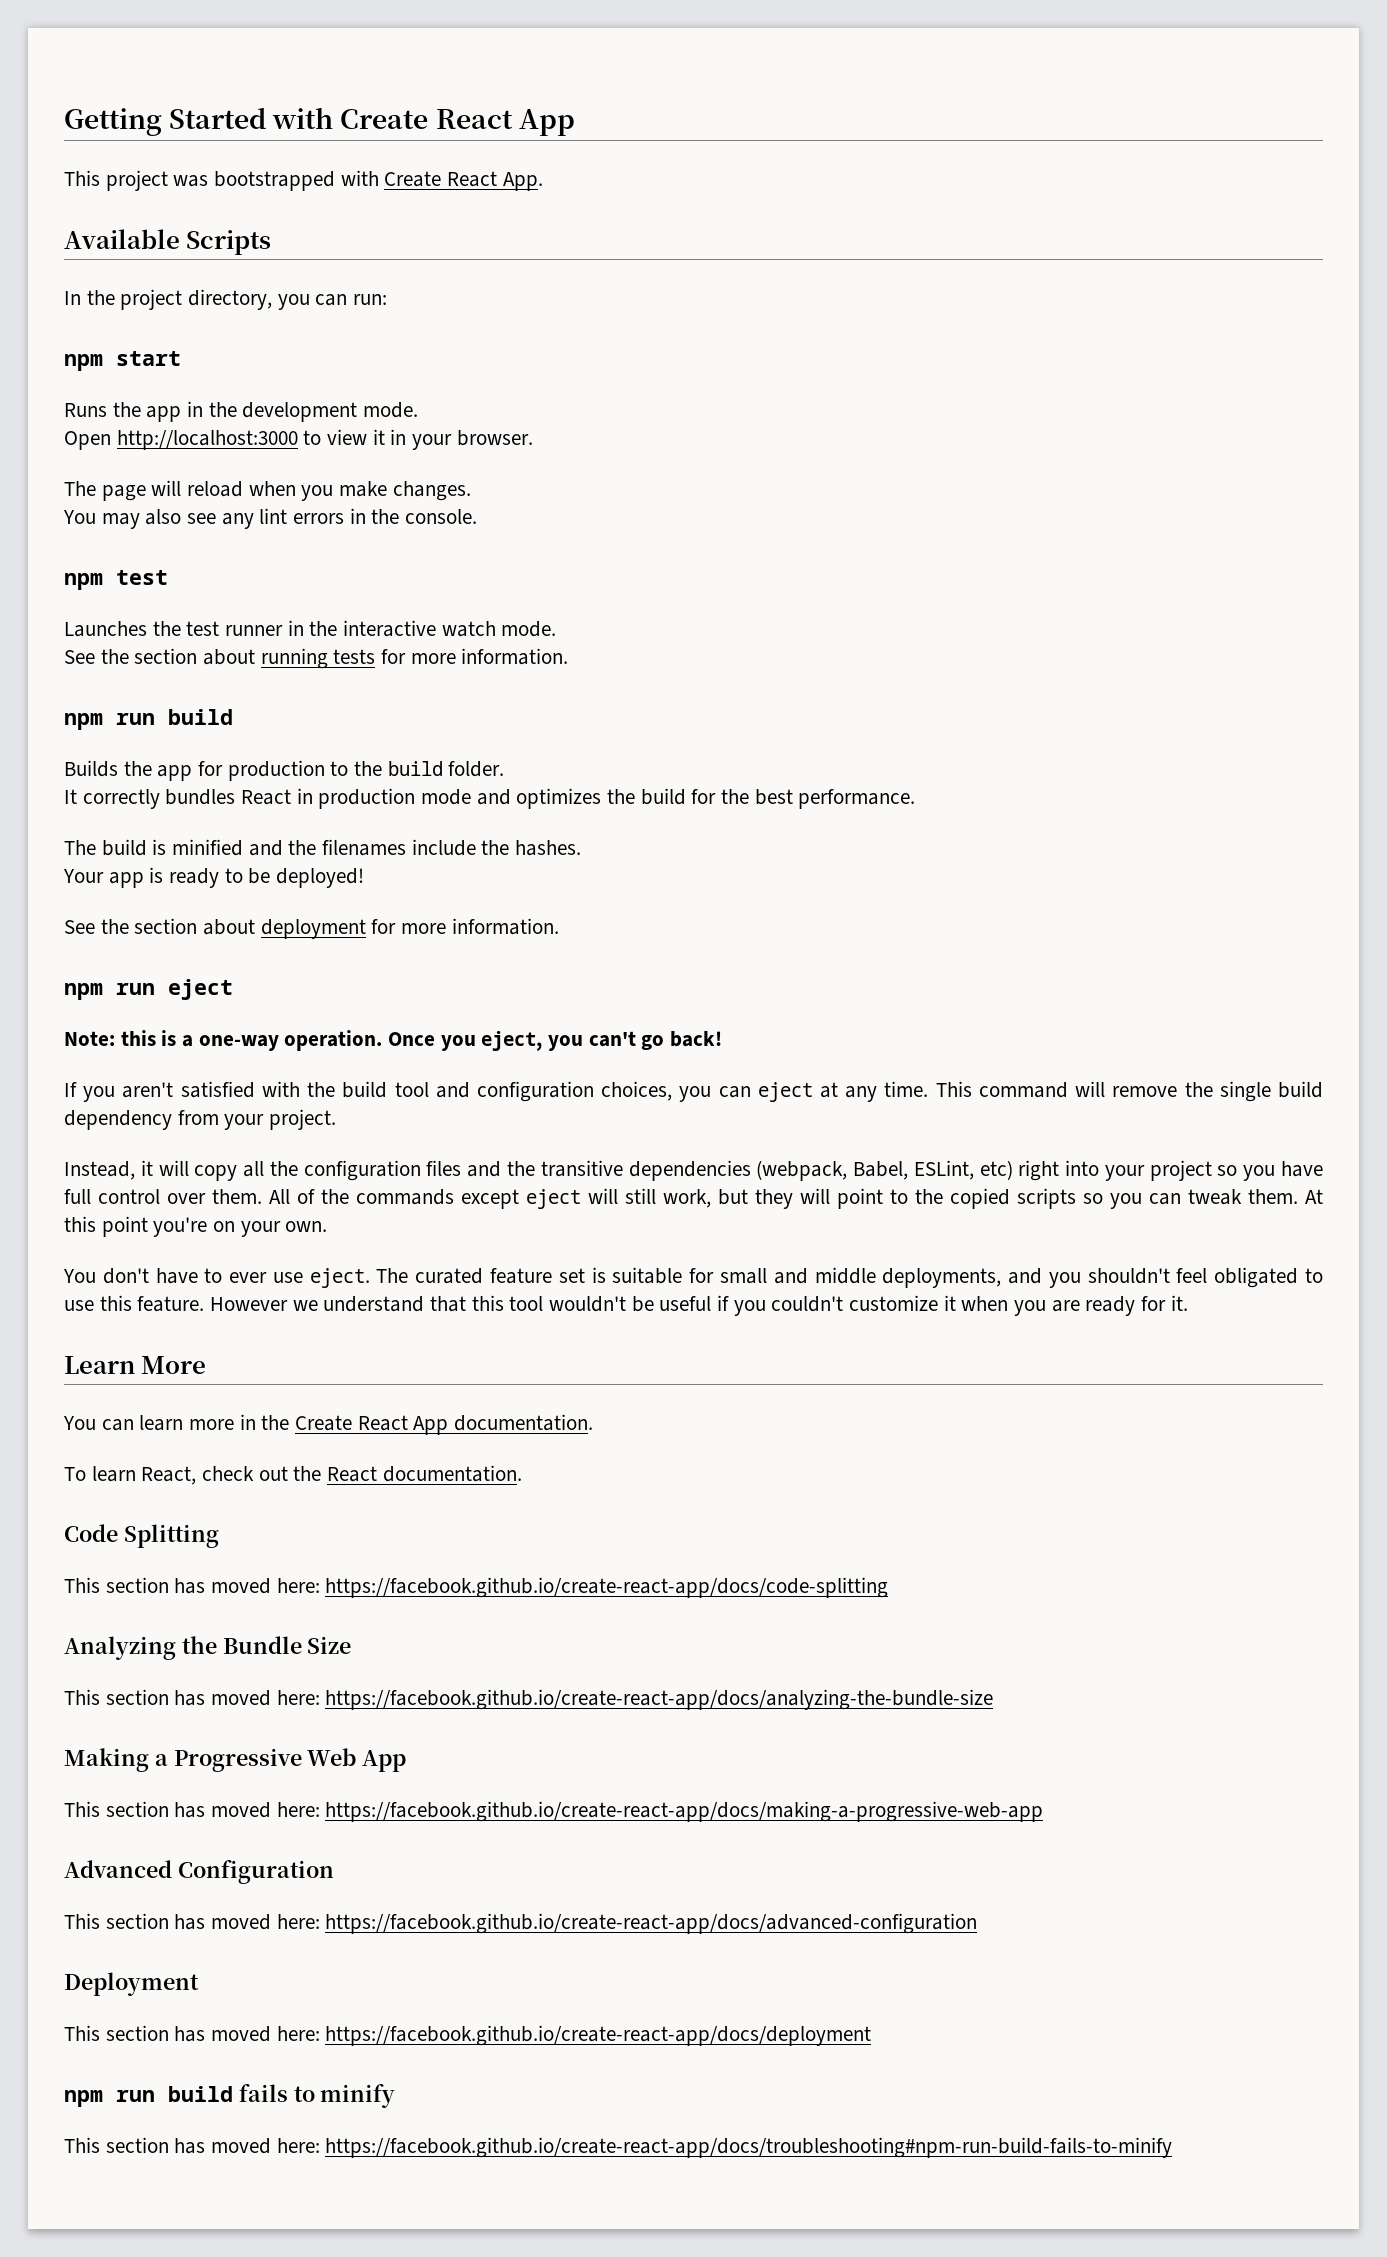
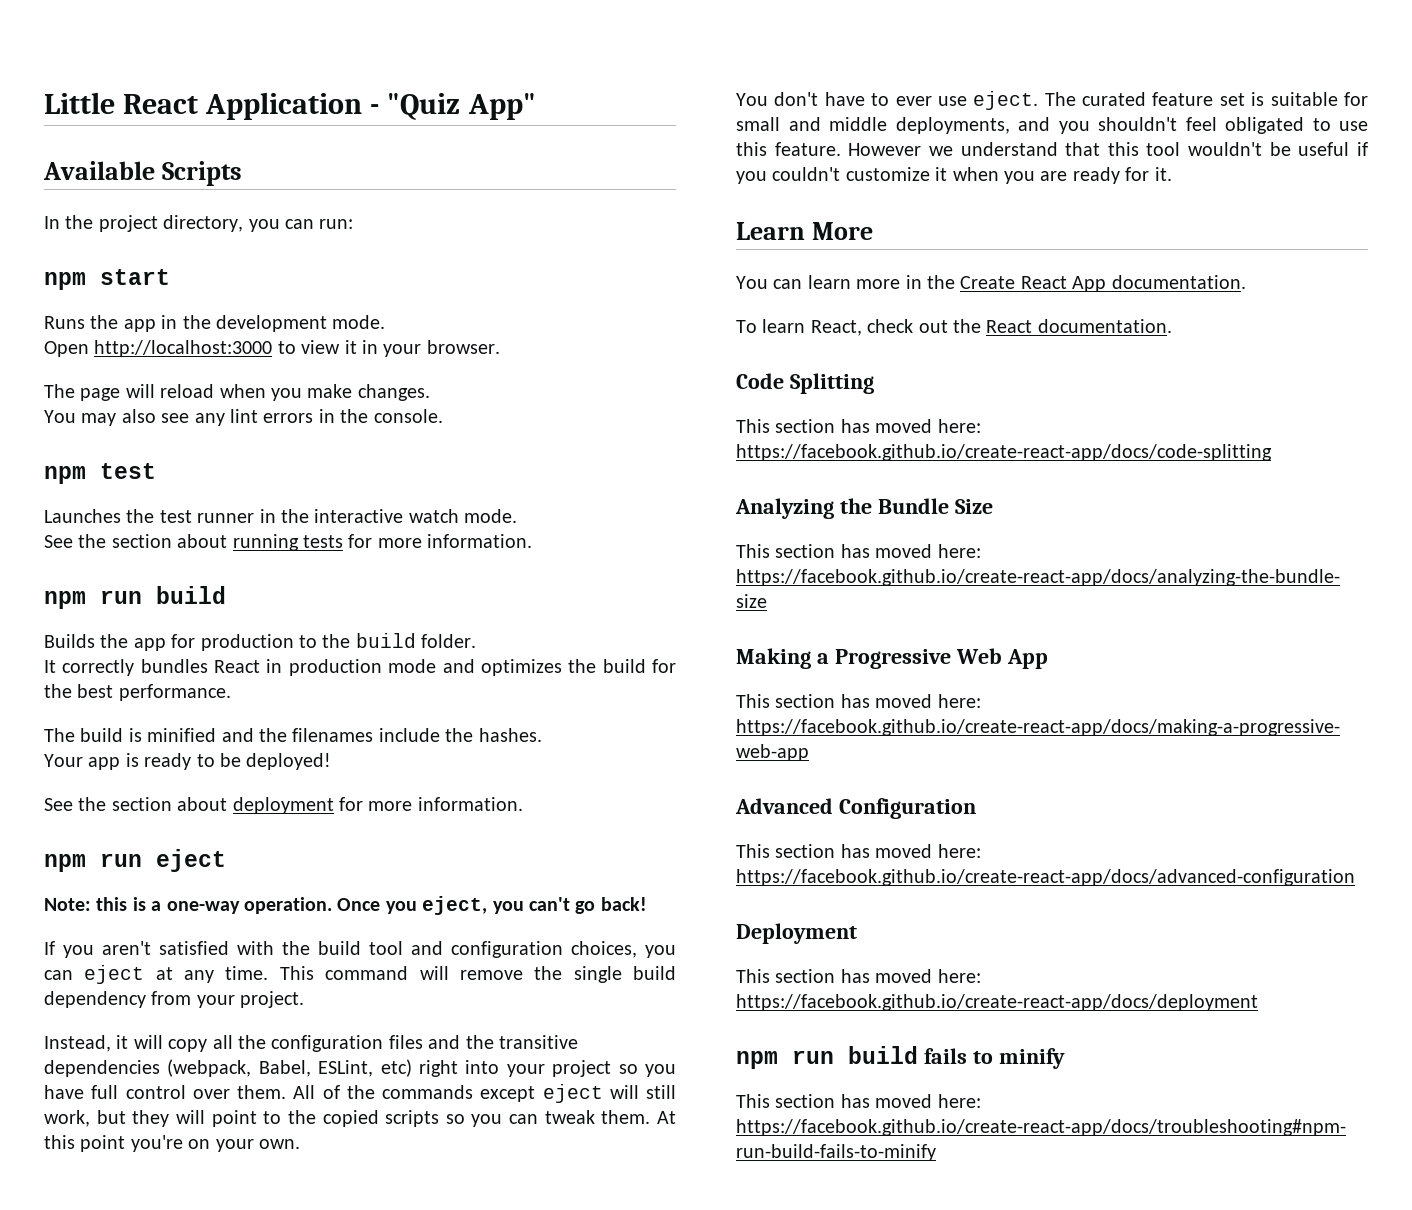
- Getting Started with Create React App
- This project was bootstrapped with Create React App.
+ Little React Application - "Quiz App"

